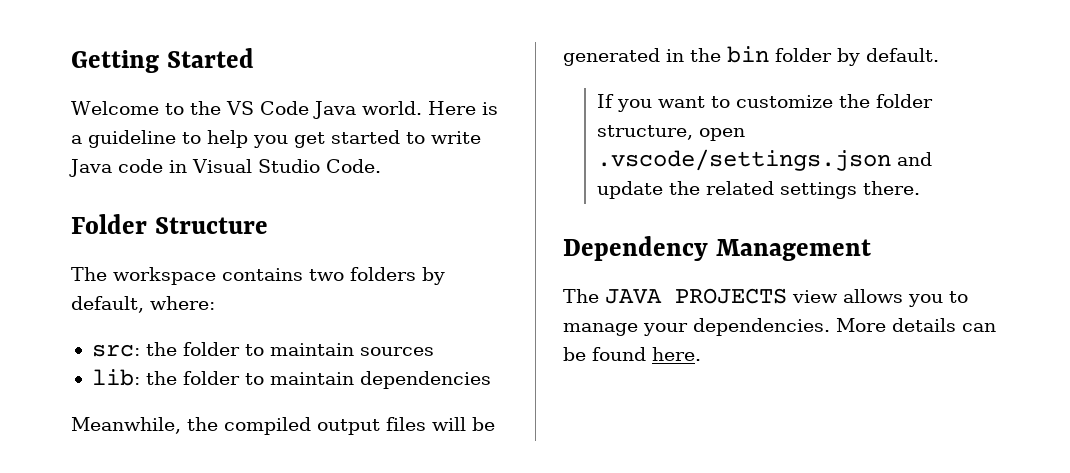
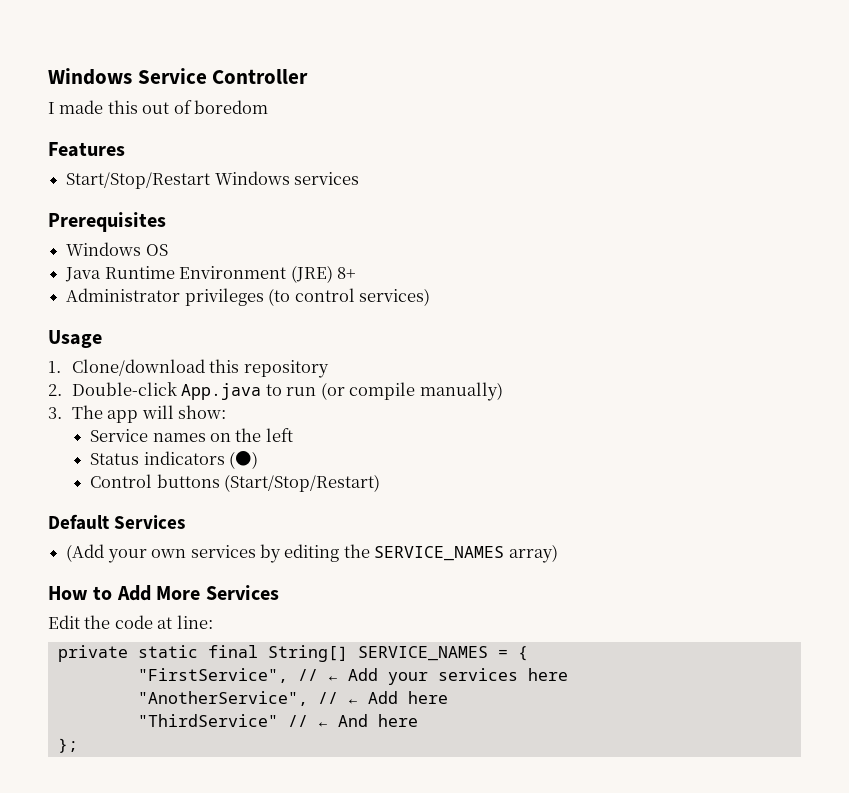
- Getting Started
- Welcome to the VS Code Java world. Here is a guideline to help you get started to write Java code in Visual Studio Code.
- Folder Structure
- The workspace contains two folders by default, where:
- src: the folder to maintain sources
- lib: the folder to maintain dependencies
- Meanwhile, the compiled output files will be generated in the bin folder by default.
- If you want to customize the folder structure, open .vscode/settings.json and update the related settings there.
- Dependency Management
- The JAVA PROJECTS view allows you to manage your dependencies. More details can be found here.
+ Windows Service Controller
+ I made this out of boredom
+ Features
+ Start/Stop/Restart Windows services
+ Prerequisites
+ Windows OS
+ Java Runtime Environment (JRE) 8+
+ Administrator privileges (to control services)
+ Usage
+ 1. Clone/download this repository
+ 2. Double-click App.java to run (or compile manually)
+ 3. The app will show:
+ Service names on the left
+ Status indicators (●)
+ Control buttons (Start/Stop/Restart)
+ Default Services
+ (Add your own services by editing the SERVICE_NAMES array)
+ How to Add More Services
+ Edit the code at line:
+ private static final String[] SERVICE_NAMES = {
+ "FirstService", // ← Add your services here
+ "AnotherService", // ← Add here
+ "ThirdService" // ← And here
+ };

